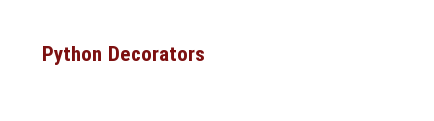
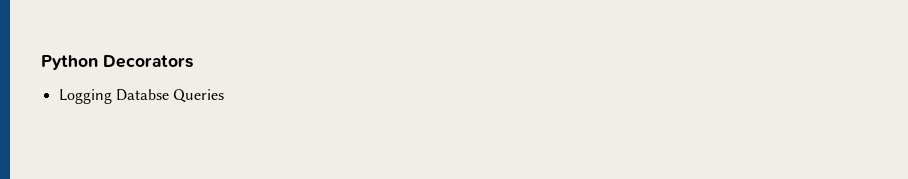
+ Logging Databse Queries

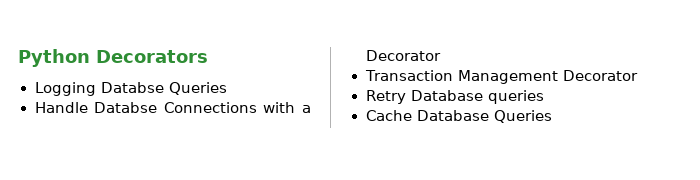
+ Handle Databse Connections with a Decorator
+ Transaction Management Decorator
+ Retry Database queries
+ Cache Database Queries

